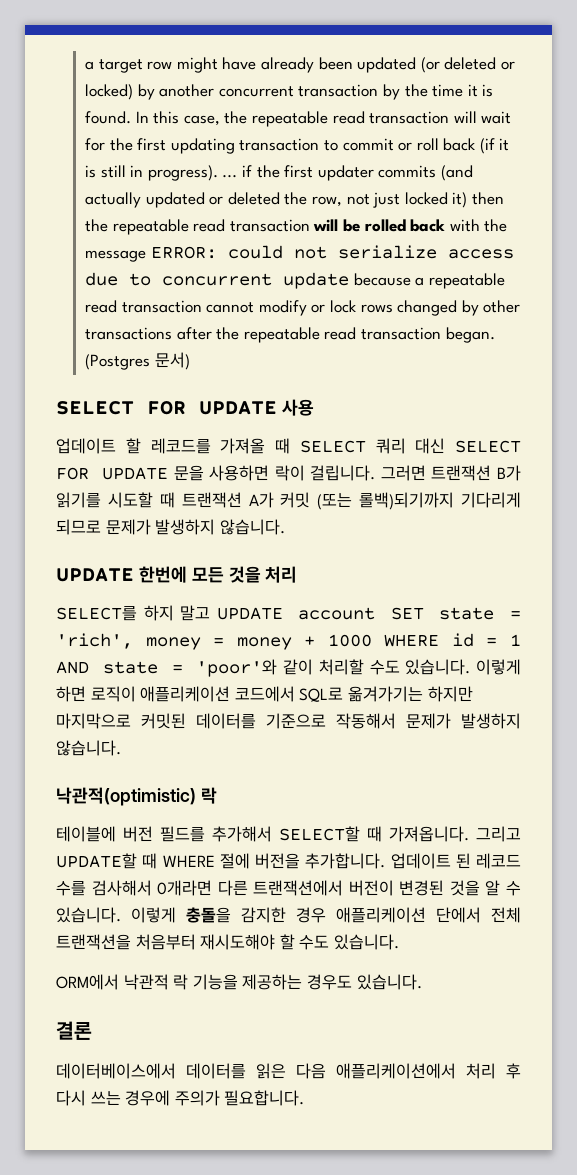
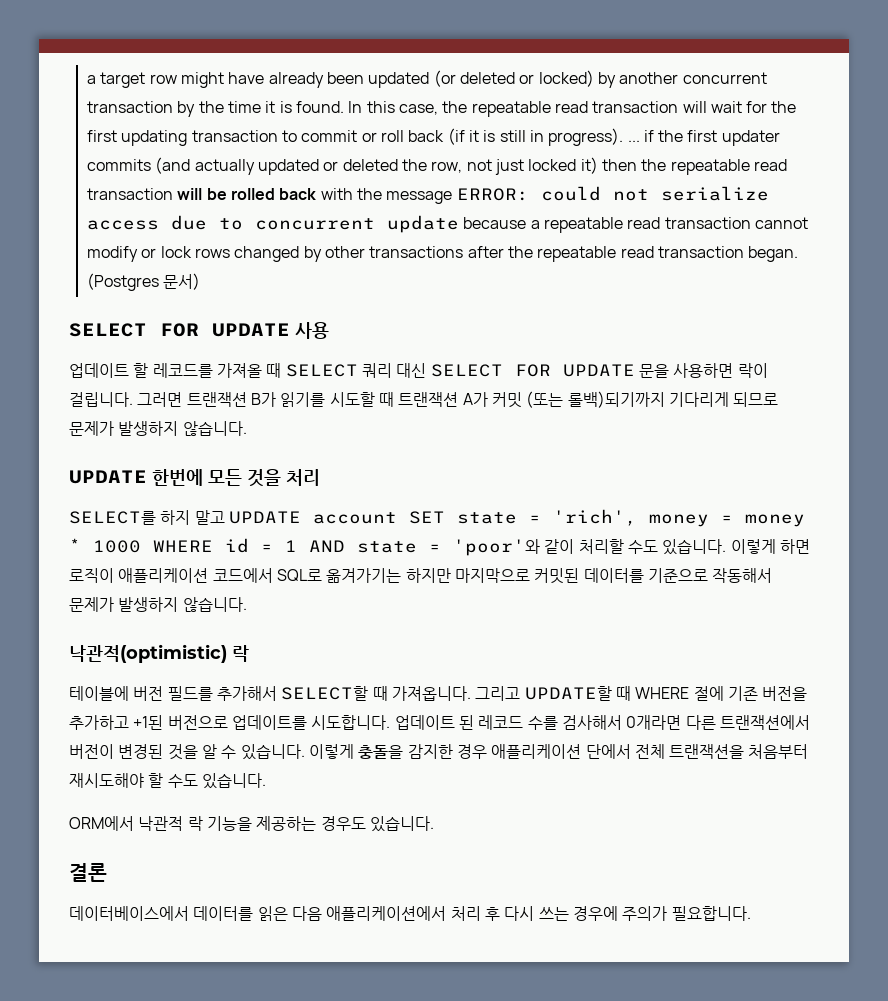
- SELECT를 하지 말고 UPDATE account SET state = 'rich', money = money + 1000 WHERE id = 1 AND state = 'poor'와 같이 처리할 수도 있습니다.
+ SELECT를 하지 말고 UPDATE account SET state = 'rich', money = money * 1000 WHERE id = 1 AND state = 'poor'와 같이 처리할 수도 있습니다.
- 그리고 UPDATE할 때 WHERE 절에 버전을 추가합니다.
+ 그리고 UPDATE할 때 WHERE 절에 기존 버전을 추가하고 +1된 버전으로 업데이트를 시도합니다.

